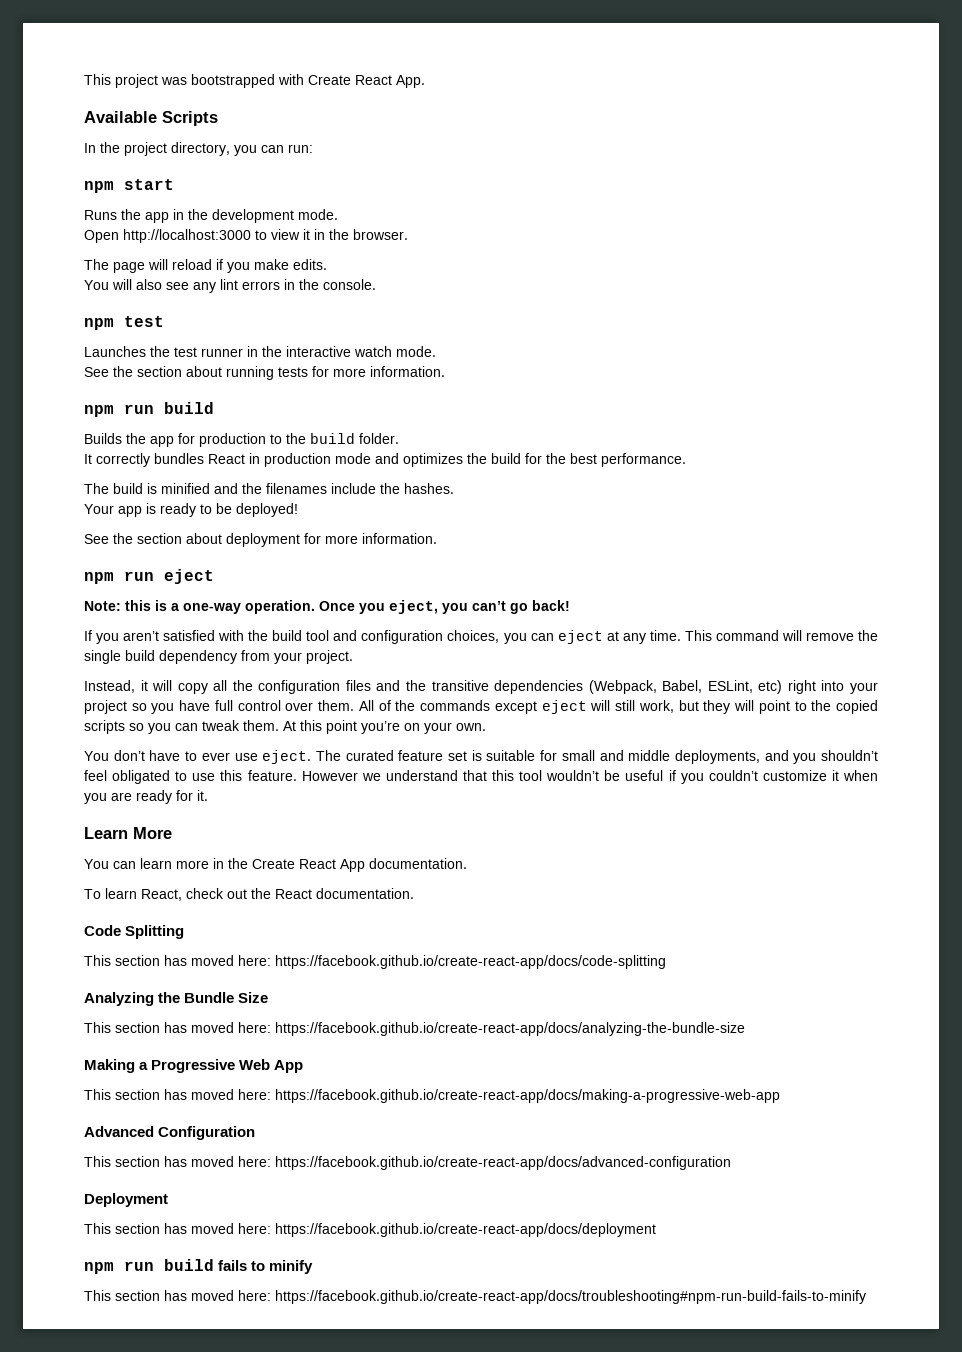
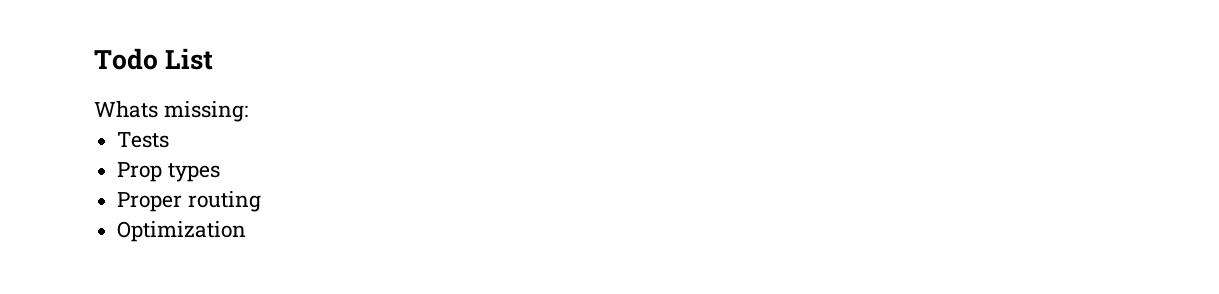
- This project was bootstrapped with Create React App.
- Available Scripts
- In the project directory, you can run:
- npm start
- Runs the app in the development mode.
- Open http://localhost:3000 to view it in the browser.
- The page will reload if you make edits.
- You will also see any lint errors in the console.
- npm test
- Launches the test runner in the interactive watch mode.
- See the section about running tests for more information.
- npm run build
- Builds the app for production to the build folder.
- It correctly bundles React in production mode and optimizes the build for the best performance.
- The build is minified and the filenames include the hashes.
- Your app is ready to be deployed!
- See the section about deployment for more information.
- npm run eject
- Note: this is a one-way operation. Once you eject, you can’t go back!
- If you aren’t satisfied with the build tool and configuration choices, you can eject at any time. This command will remove the single build dependency from your project.
- Instead, it will copy all the configuration files and the transitive dependencies (Webpack, Babel, ESLint, etc) right into your project so you have full control over them. All of the commands except eject will still work, but they will point to the copied scripts so you can tweak them. At this point you’re on your own.
- You don’t have to ever use eject. The curated feature set is suitable for small and middle deployments, and you shouldn’t feel obligated to use this feature. However we understand that this tool wouldn’t be useful if you couldn’t customize it when you are ready for it.
- Learn More
- You can learn more in the Create React App documentation.
- To learn React, check out the React documentation.
- Code Splitting
- This section has moved here: https://facebook.github.io/create-react-app/docs/code-splitting
- Analyzing the Bundle Size
- This section has moved here: https://facebook.github.io/create-react-app/docs/analyzing-the-bundle-size
- Making a Progressive Web App
- This section has moved here: https://facebook.github.io/create-react-app/docs/making-a-progressive-web-app
- Advanced Configuration
- This section has moved here: https://facebook.github.io/create-react-app/docs/advanced-configuration
- Deployment
- This section has moved here: https://facebook.github.io/create-react-app/docs/deployment
- npm run build fails to minify
- This section has moved here: https://facebook.github.io/create-react-app/docs/troubleshooting#npm-run-build-fails-to-minify
+ Todo List
+ Whats missing:
+ Tests
+ Prop types
+ Proper routing
+ Optimization

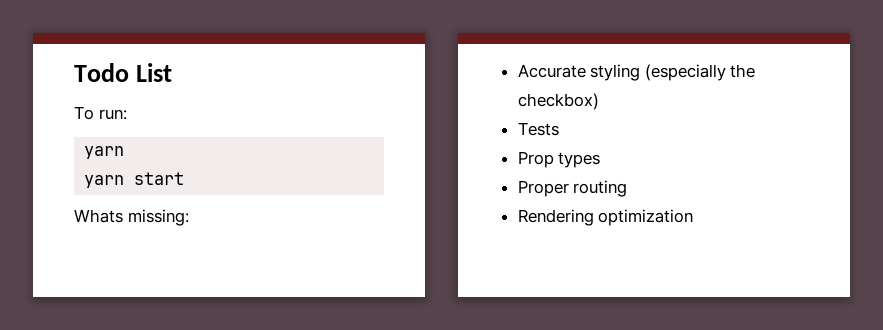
+ To run:
+ yarn
+ yarn start
  Whats missing:
+ Accurate styling (especially the checkbox)
- Optimization
+ Rendering optimization

